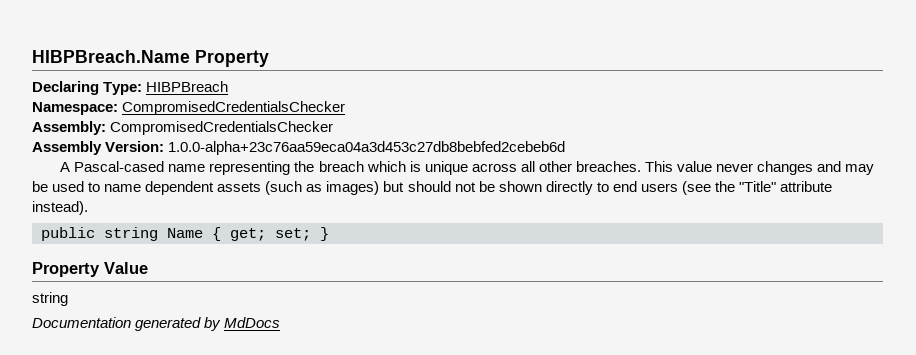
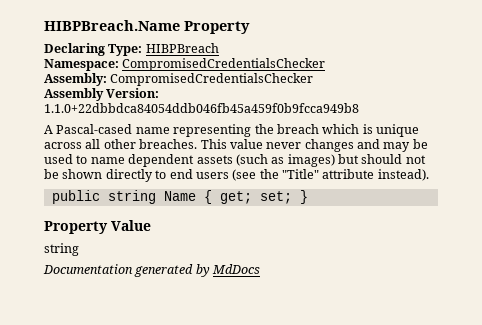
- Assembly Version: 1.0.0-alpha+23c76aa59eca04a3d453c27db8bebfed2cebeb6d
+ Assembly Version: 1.1.0+22dbbdca84054ddb046fb45a459f0b9fcca949b8

